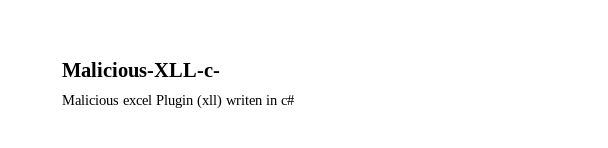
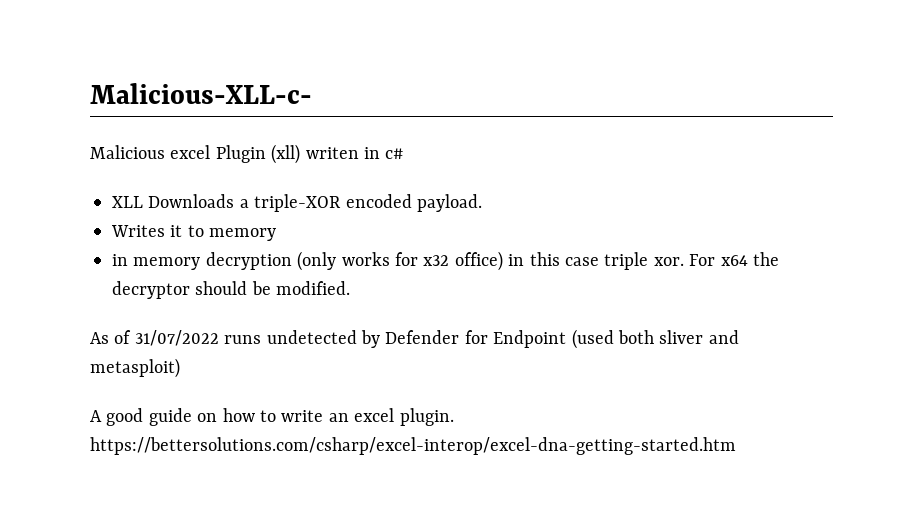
+ XLL Downloads a triple-XOR encoded payload.
+ Writes it to memory
+ in memory decryption (only works for x32 office) in this case triple xor. For x64 the decryptor should be modified.
+ As of 31/07/2022 runs undetected by Defender for Endpoint (used both sliver and metasploit)
+ A good guide on how to write an excel plugin. https://bettersolutions.com/csharp/excel-interop/excel-dna-getting-started.htm

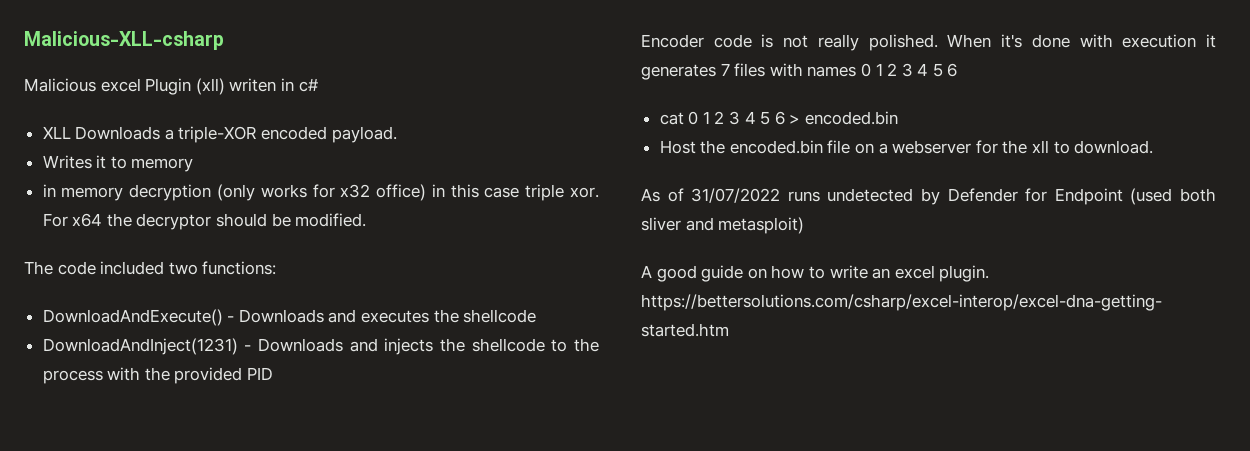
- Malicious-XLL-c-
+ Malicious-XLL-csharp
+ The code included two functions:
+ DownloadAndExecute() - Downloads and executes the shellcode
+ DownloadAndInject(1231) - Downloads and injects the shellcode to the process with the provided PID
+ Encoder code is not really polished. When it's done with execution it generates 7 files with names 0 1 2 3 4 5 6
+ cat 0 1 2 3 4 5 6 > encoded.bin
+ Host the encoded.bin file on a webserver for the xll to download.

